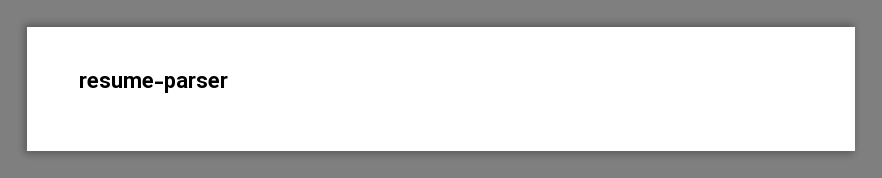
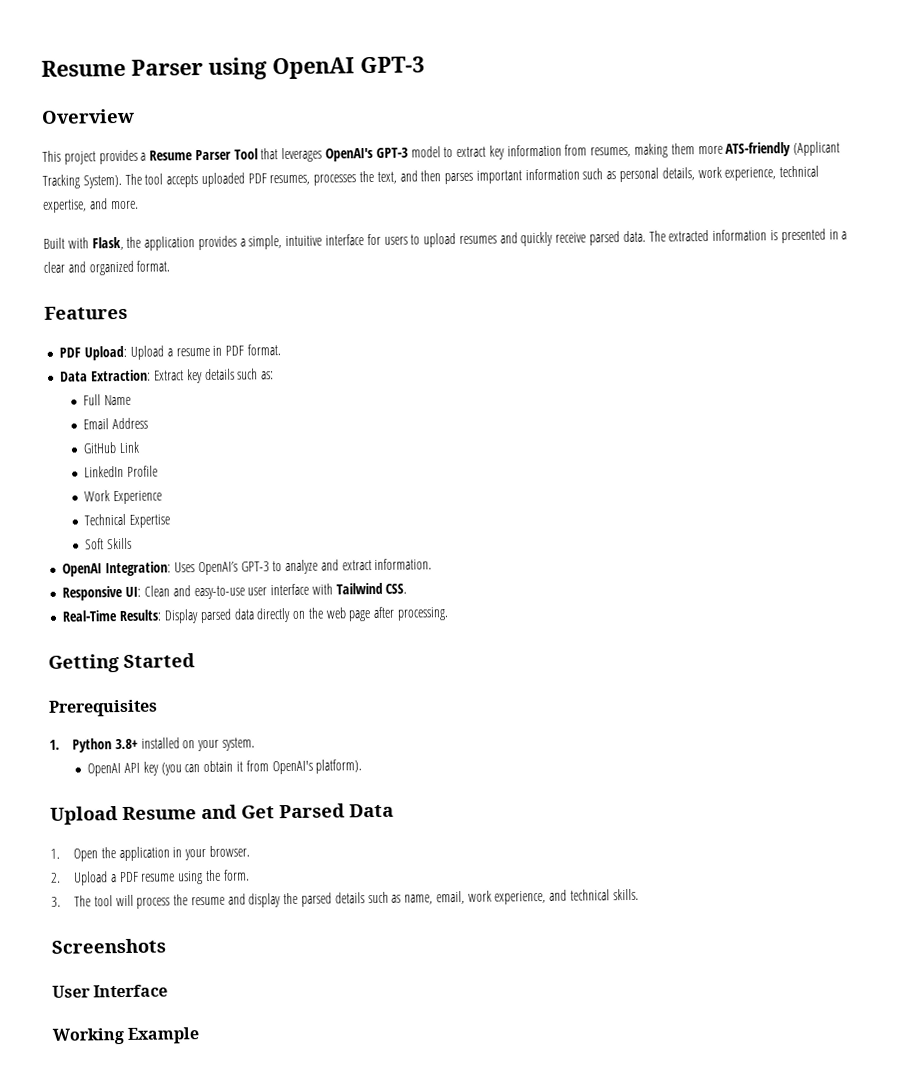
- resume-parser
+ Resume Parser using OpenAI GPT-3
+ Overview
+ This project provides a Resume Parser Tool that leverages OpenAI's GPT-3 model to extract key information from resumes, making them more ATS-friendly (Applicant Tracking System). The tool accepts uploaded PDF resumes, processes the text, and then parses important information such as personal details, work experience, technical expertise, and more.
+ Built with Flask, the application provides a simple, intuitive interface for users to upload resumes and quickly receive parsed data. The extracted information is presented in a clear and organized format.
+ Features
+ PDF Upload: Upload a resume in PDF format.
+ Data Extraction: Extract key details such as:
+ Full Name
+ Email Address
+ GitHub Link
+ LinkedIn Profile
+ Work Experience
+ Technical Expertise
+ Soft Skills
+ OpenAI Integration: Uses OpenAI’s GPT-3 to analyze and extract information.
+ Responsive UI: Clean and easy-to-use user interface with Tailwind CSS.
+ Real-Time Results: Display parsed data directly on the web page after processing.
+ Getting Started
+ Prerequisites
+ 1. Python 3.8+ installed on your system.
+ OpenAI API key (you can obtain it from OpenAI's platform).
+ Upload Resume and Get Parsed Data
+ 1. Open the application in your browser.
+ 2. Upload a PDF resume using the form.
+ 3. The tool will process the resume and display the parsed details such as name, email, work experience, and technical skills.
+ Screenshots
+ User Interface
+ Working Example

